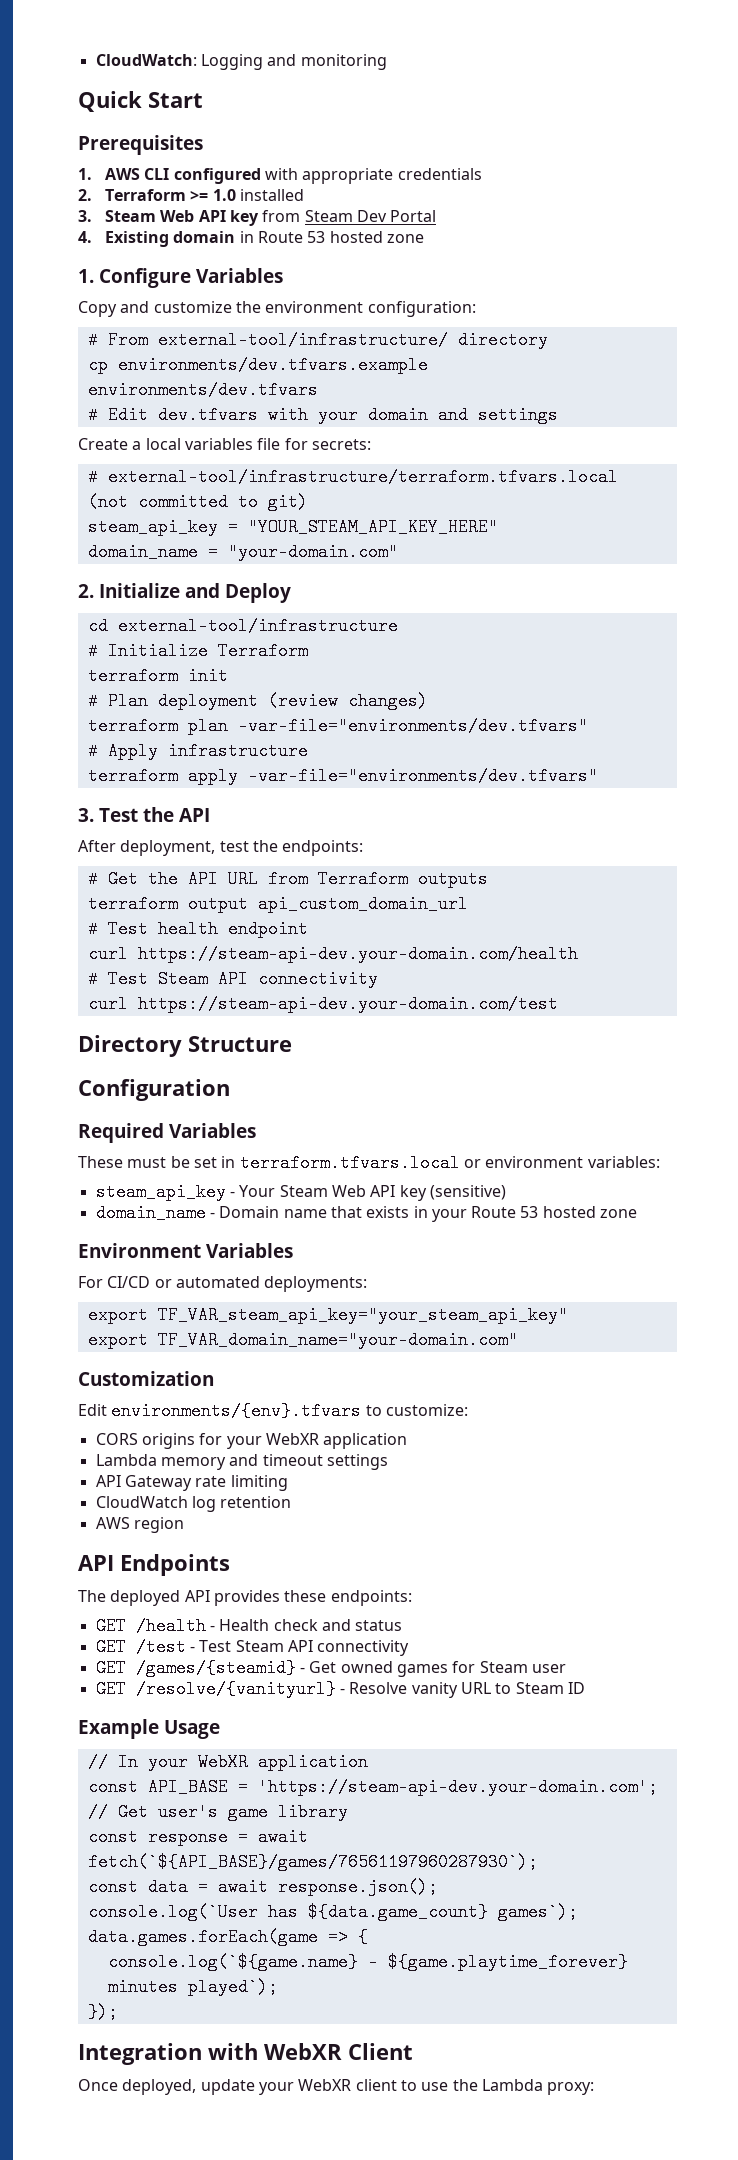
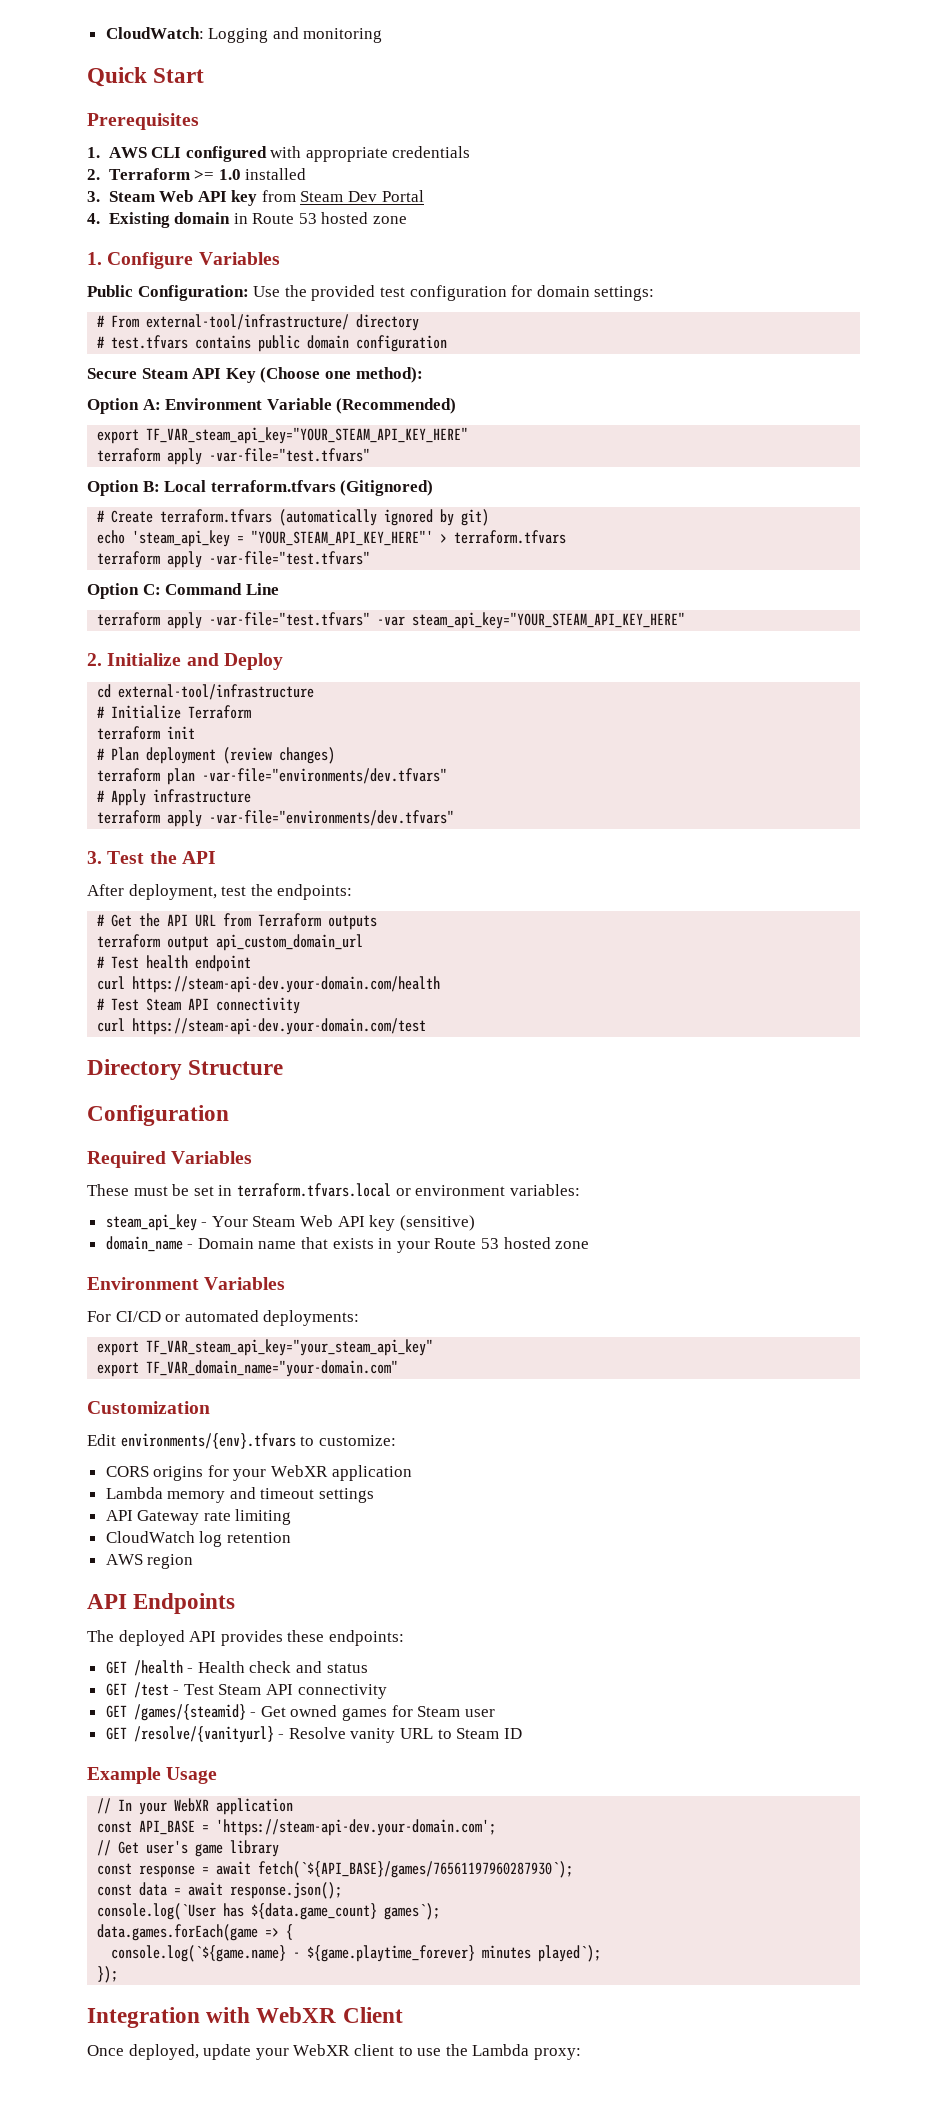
- Copy and customize the environment configuration:
+ Public Configuration: Use the provided test configuration for domain settings:
  # From external-tool/infrastructure/ directory
- cp environments/dev.tfvars.example environments/dev.tfvars
- # Edit dev.tfvars with your domain and settings
- Create a local variables file for secrets:
- # external-tool/infrastructure/terraform.tfvars.local (not committed to git)
- steam_api_key = "YOUR_STEAM_API_KEY_HERE"
- domain_name = "your-domain.com"
+ # test.tfvars contains public domain configuration
+ Secure Steam API Key (Choose one method):
+ Option A: Environment Variable (Recommended)
+ export TF_VAR_steam_api_key="YOUR_STEAM_API_KEY_HERE"
+ terraform apply -var-file="test.tfvars"
+ Option B: Local terraform.tfvars (Gitignored)
+ # Create terraform.tfvars (automatically ignored by git)
+ echo 'steam_api_key = "YOUR_STEAM_API_KEY_HERE"' > terraform.tfvars
+ terraform apply -var-file="test.tfvars"
+ Option C: Command Line
+ terraform apply -var-file="test.tfvars" -var steam_api_key="YOUR_STEAM_API_KEY_HERE"

